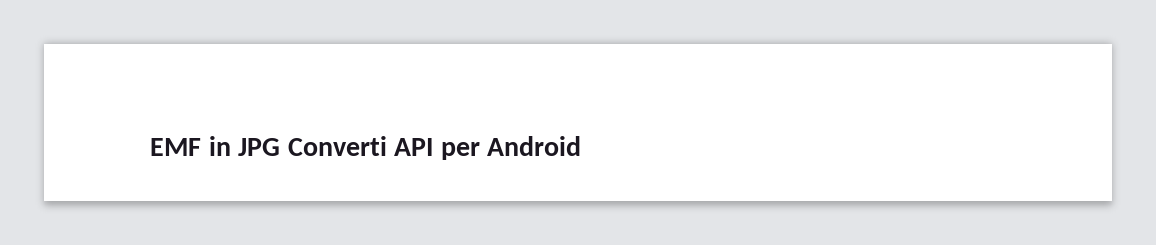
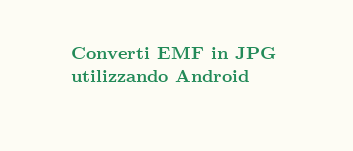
- EMF in JPG Converti API per Android
+ Converti EMF in JPG utilizzando Android

